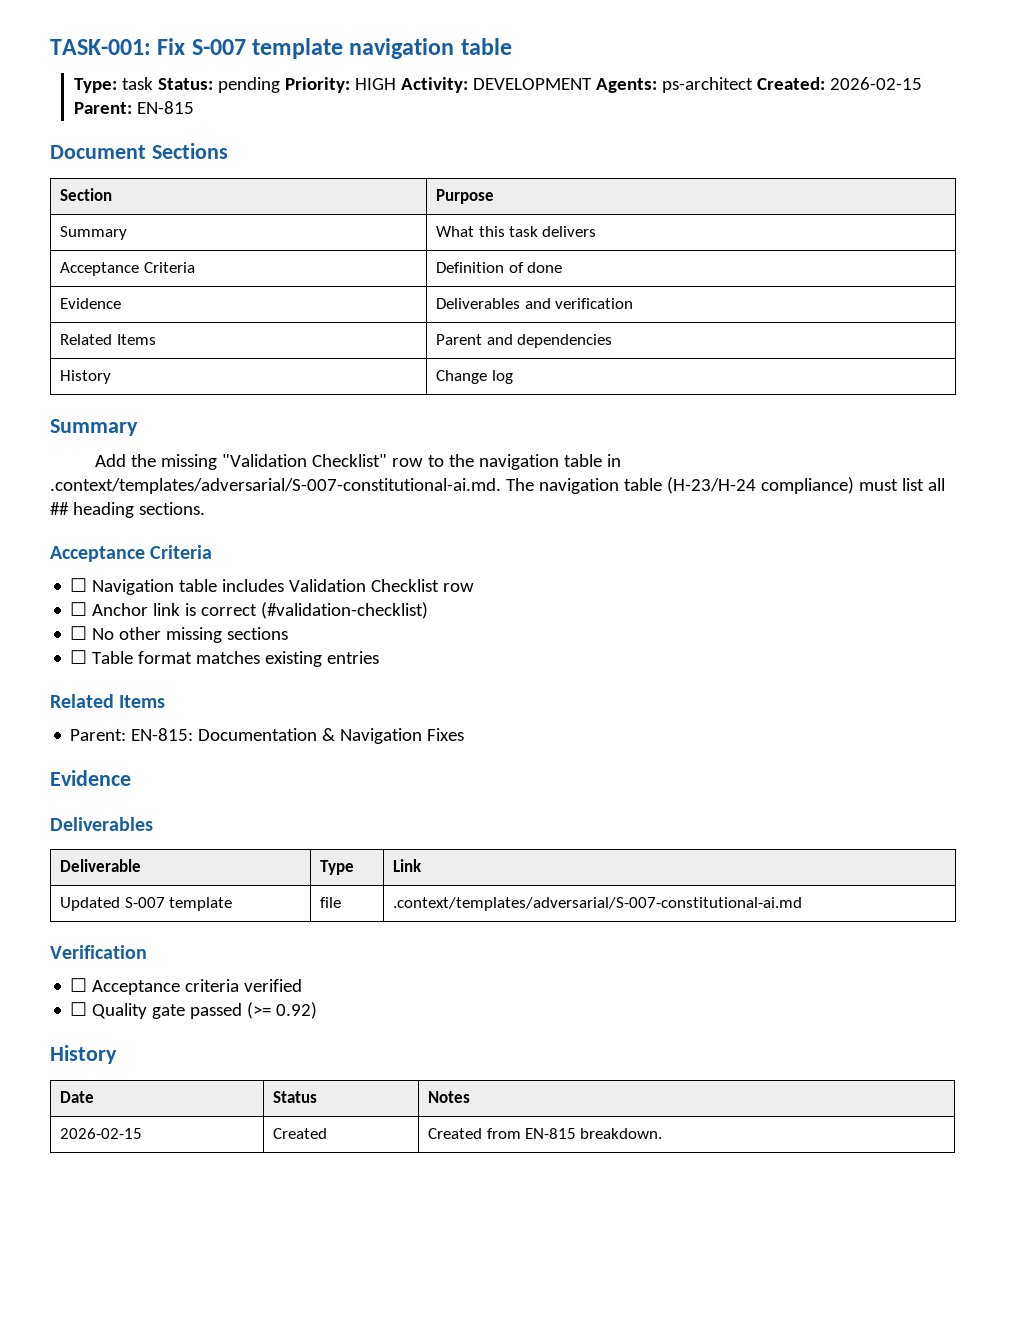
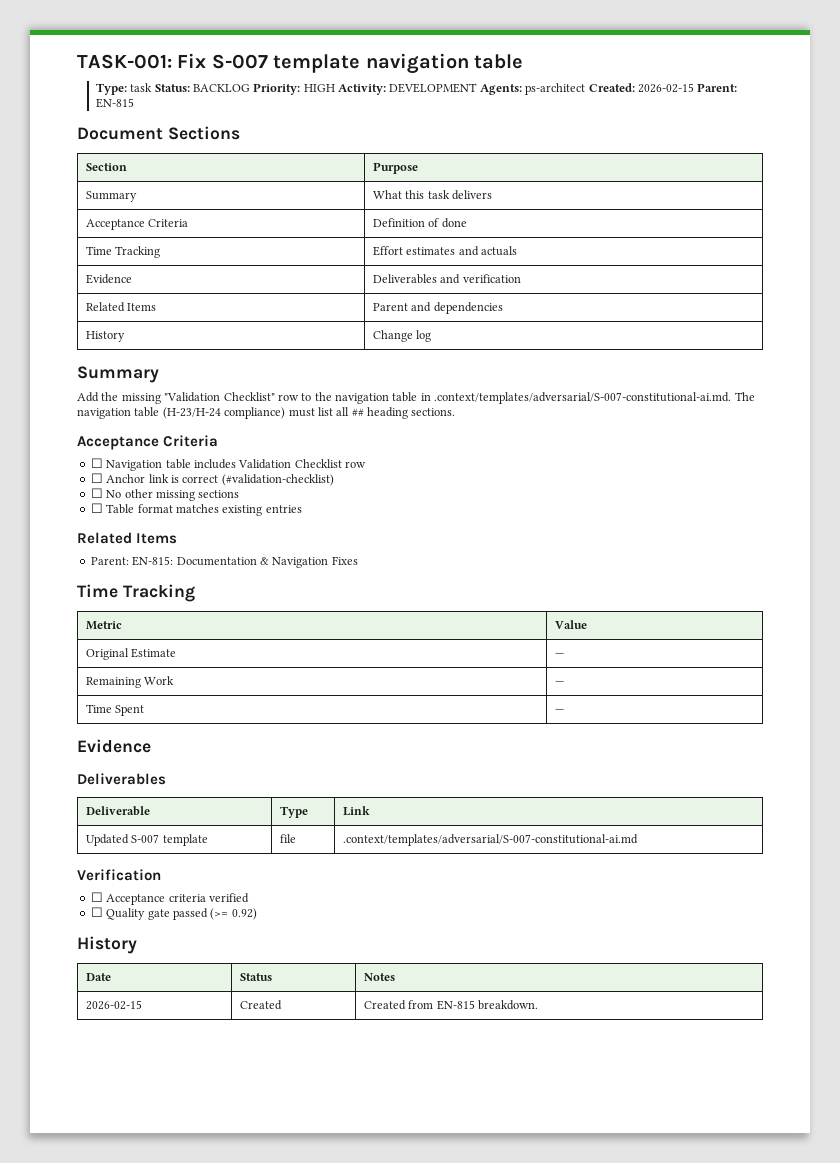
- Type: task Status: pending Priority: HIGH Activity: DEVELOPMENT Agents: ps-architect Created: 2026-02-15 Parent: EN-815
+ Type: task Status: BACKLOG Priority: HIGH Activity: DEVELOPMENT Agents: ps-architect Created: 2026-02-15 Parent: EN-815
+ Time Tracking | Effort estimates and actuals
  Parent: EN-815: Documentation & Navigation Fixes
+ Time Tracking
+ Metric | Value
+ Original Estimate | —
+ Remaining Work | —
+ Time Spent | —

